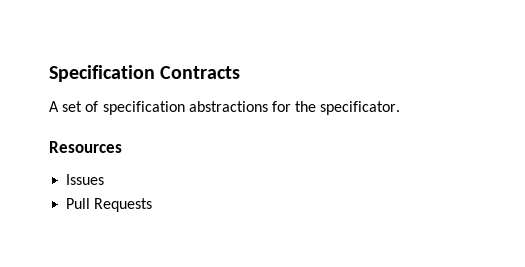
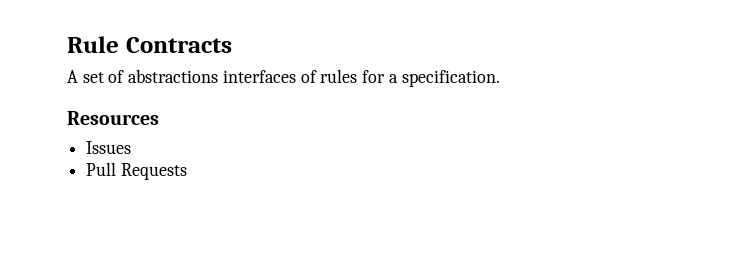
- Specification Contracts
+ Rule Contracts
- A set of specification abstractions for the specificator.
+ A set of abstractions interfaces of rules for a specification.

